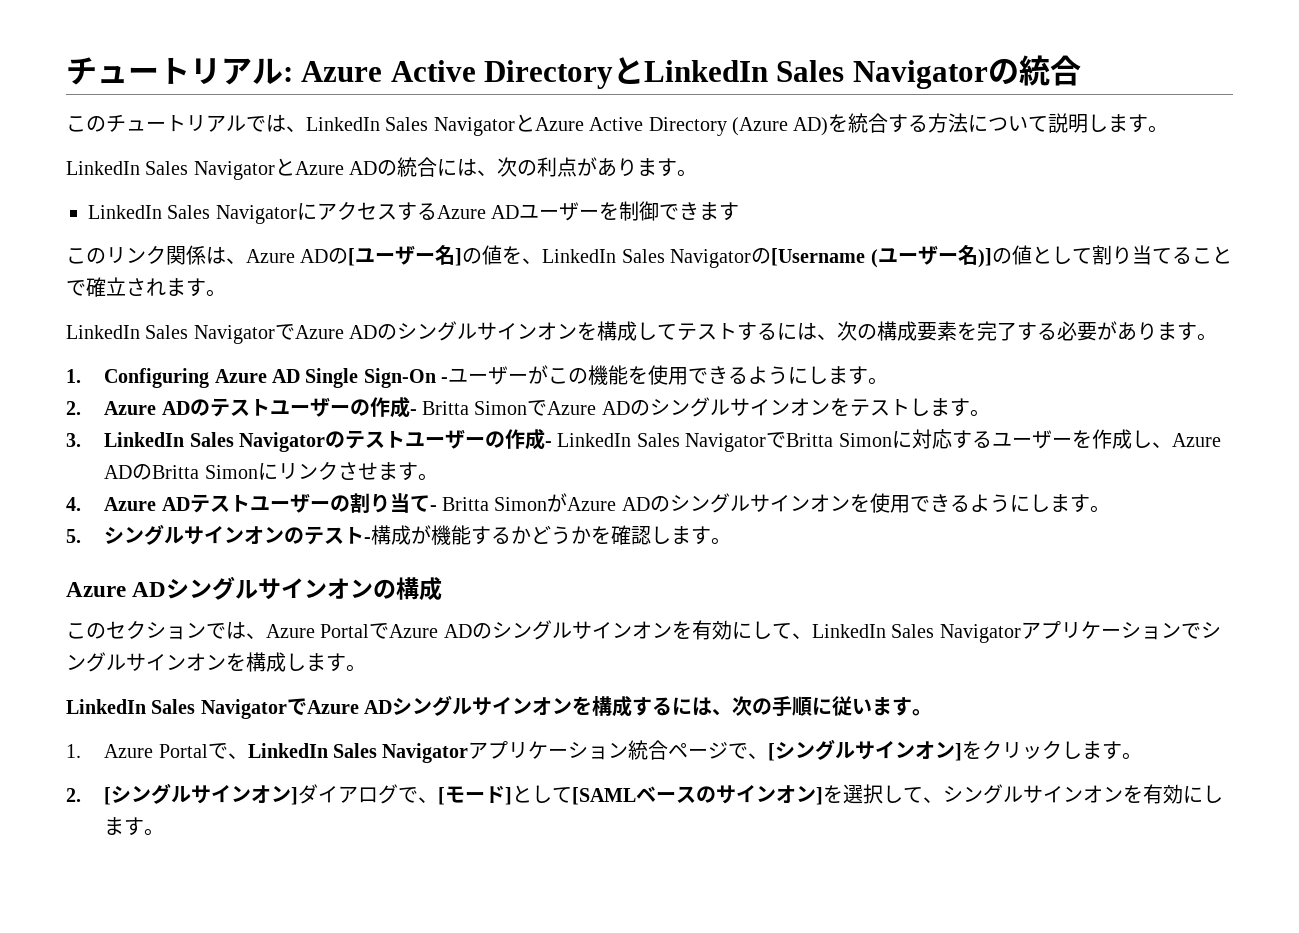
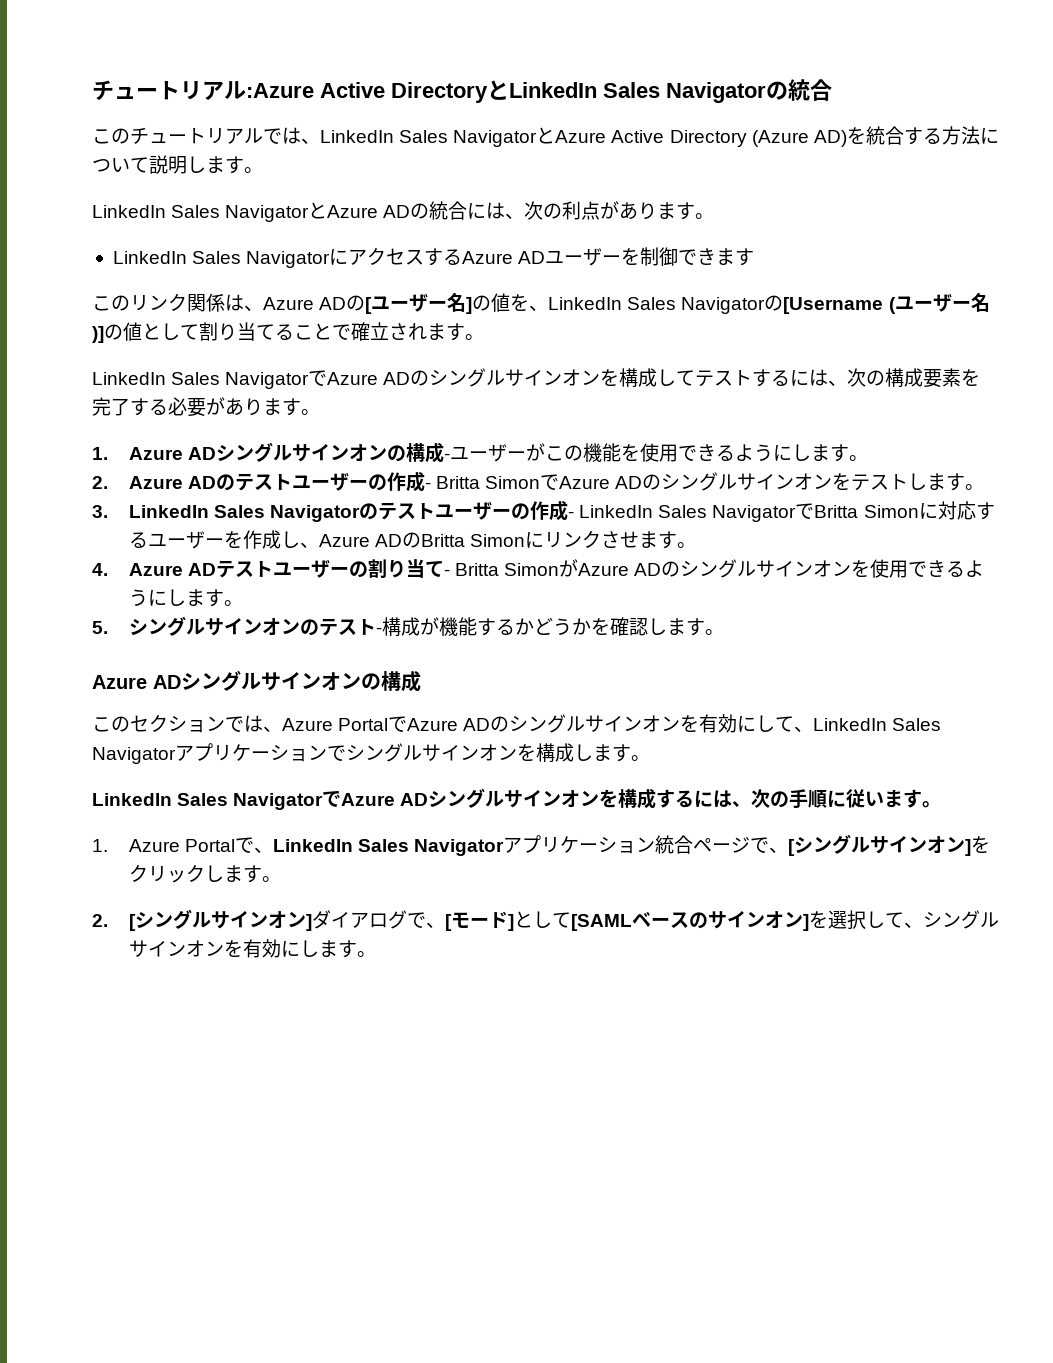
- チュートリアル: Azure Active DirectoryとLinkedIn Sales Navigatorの統合
+ チュートリアル:Azure Active DirectoryとLinkedIn Sales Navigatorの統合
- 1. Configuring Azure AD Single Sign-On -ユーザーがこの機能を使用できるようにします。
+ 1. Azure ADシングルサインオンの構成-ユーザーがこの機能を使用できるようにします。

